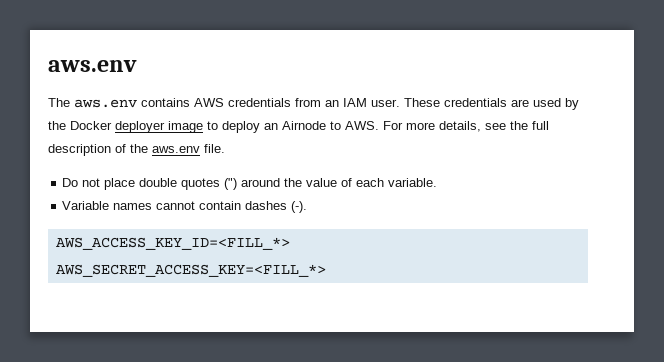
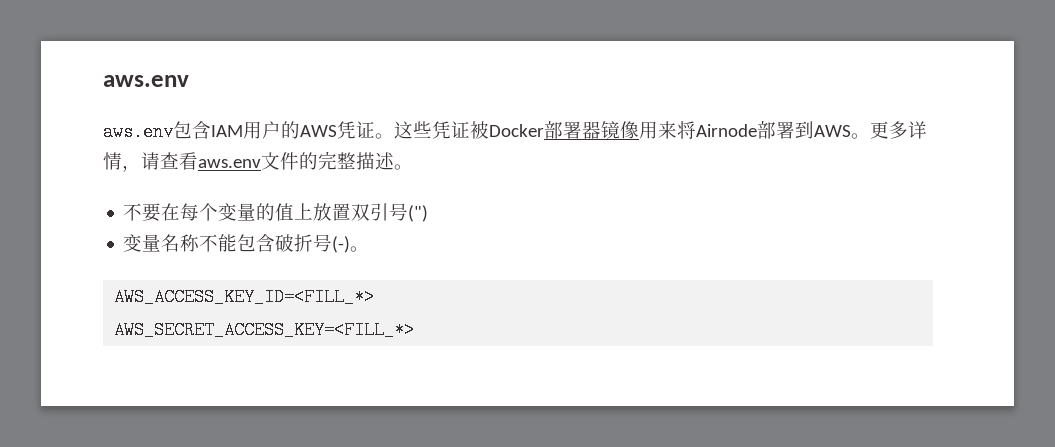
- The aws.env contains AWS credentials from an IAM user. These credentials are used by the Docker deployer image to deploy an Airnode to AWS. For more details, see the full description of the aws.env file.
- Do not place double quotes (") around the value of each variable.
- Variable names cannot contain dashes (-).
+ aws.env包含IAM用户的AWS凭证。这些凭证被Docker部署器镜像用来将Airnode部署到AWS。更多详情，请查看aws.env文件的完整描述。
+ 不要在每个变量的值上放置双引号(")
+ 变量名称不能包含破折号(-)。

